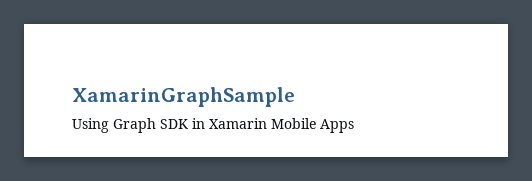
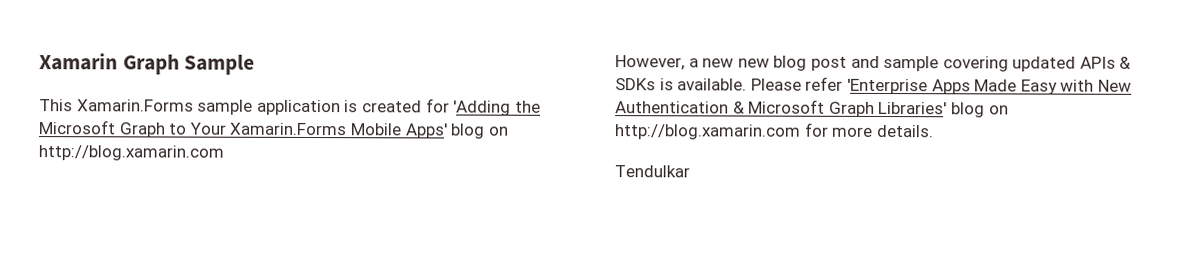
- XamarinGraphSample
- Using Graph SDK in Xamarin Mobile Apps
+ Xamarin Graph Sample
+ This Xamarin.Forms sample application is created for 'Adding the Microsoft Graph to Your Xamarin.Forms Mobile Apps' blog on http://blog.xamarin.com
+ However, a new new blog post and sample covering updated APIs & SDKs is available. Please refer 'Enterprise Apps Made Easy with New Authentication & Microsoft Graph Libraries' blog on http://blog.xamarin.com for more details.
+ Tendulkar

